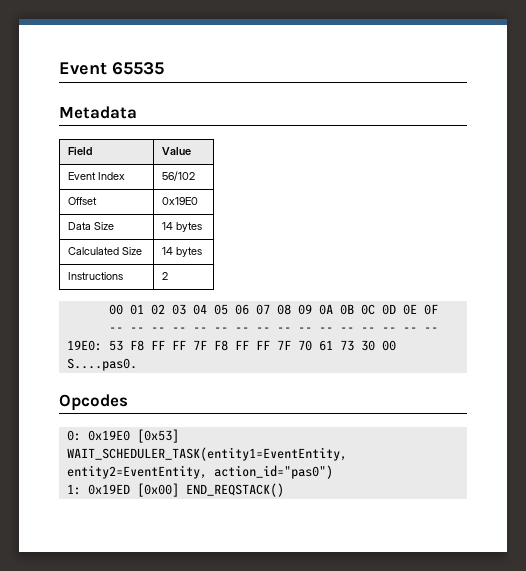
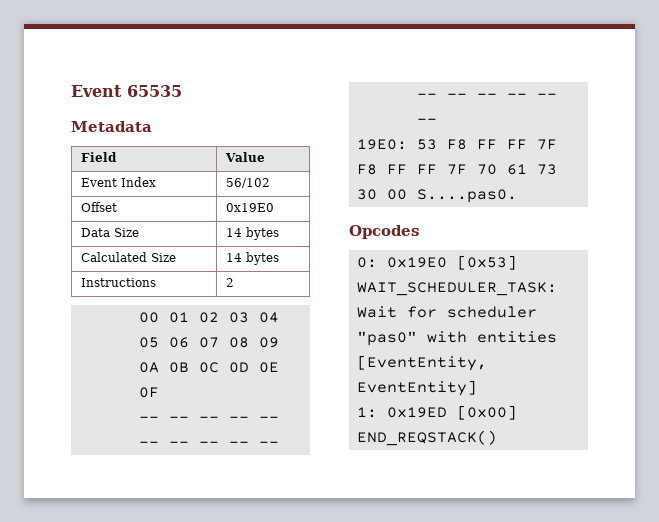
- 0: 0x19E0 [0x53] WAIT_SCHEDULER_TASK(entity1=EventEntity, entity2=EventEntity, action_id="pas0")
+ 0: 0x19E0 [0x53] WAIT_SCHEDULER_TASK: Wait for scheduler "pas0" with entities [EventEntity, EventEntity]

